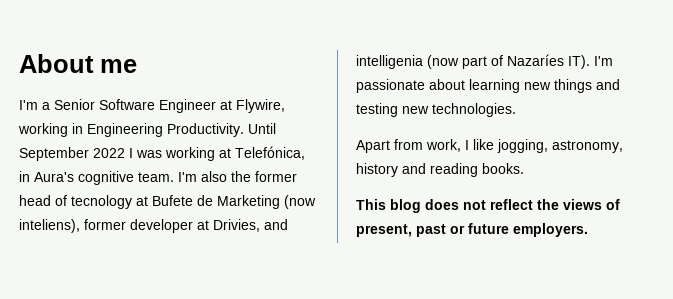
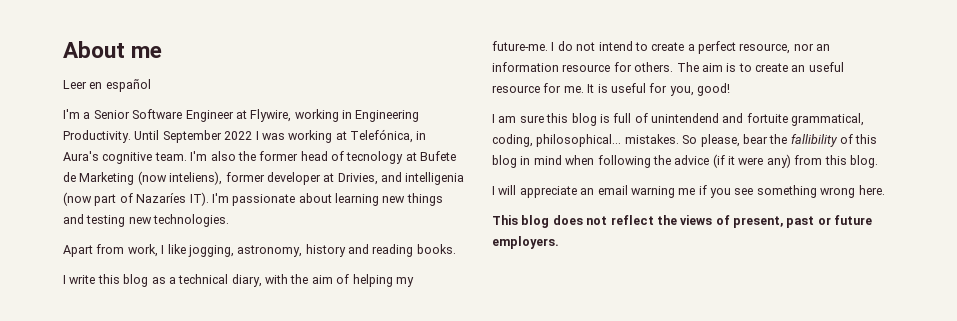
+ Leer en español
+ I write this blog as a technical diary, with the aim of helping my future-me. I do not intend to create a perfect resource, nor an information resource for others. The aim is to create an useful resource for me. It is useful for you, good!
+ I am sure this blog is full of unintendend and fortuite grammatical, coding, philosophical... mistakes. So please, bear the fallibility of this blog in mind when following the advice (if it were any) from this blog.
+ I will appreciate an email warning me if you see something wrong here.

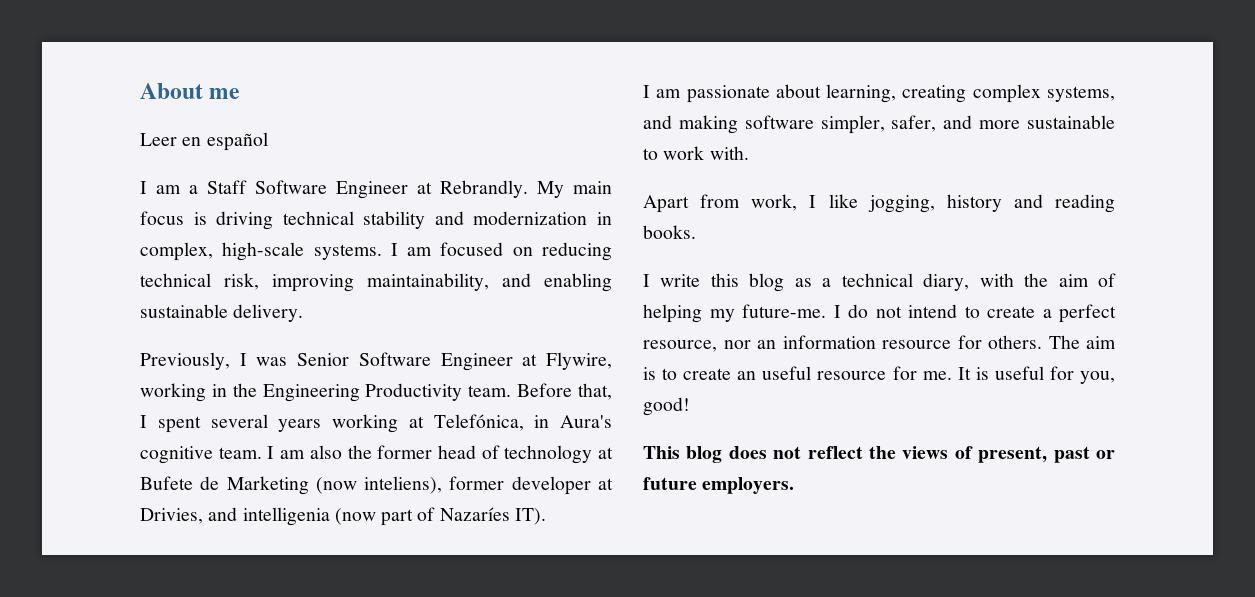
- I'm a Senior Software Engineer at Flywire, working in Engineering Productivity. Until September 2022 I was working at Telefónica, in Aura's cognitive team.
+ I am a Staff Software Engineer at Rebrandly. My main focus is driving technical stability and modernization in complex, high-scale systems. I am focused on reducing technical risk, improving maintainability, and enabling sustainable delivery.
+ Previously, I was Senior Software Engineer at Flywire, working in the Engineering Productivity team. Before that, I spent several years working at Telefónica, in Aura's cognitive team.
- I'm also the former head of tecnology at Bufete de Marketing (now inteliens), former developer at Drivies, and intelligenia (now part of Nazaríes IT). I'm passionate about learning new things and testing new technologies.
+ I am also the former head of technology at Bufete de Marketing (now inteliens), former developer at Drivies, and intelligenia (now part of Nazaríes IT).
+ I am passionate about learning, creating complex systems, and making software simpler, safer, and more sustainable to work with.
- Apart from work, I like jogging, astronomy, history and reading books.
+ Apart from work, I like jogging, history and reading books.
- I am sure this blog is full of unintendend and fortuite grammatical, coding, philosophical... mistakes. So please, bear the fallibility of this blog in mind when following the advice (if it were any) from this blog.
- I will appreciate an email warning me if you see something wrong here.

